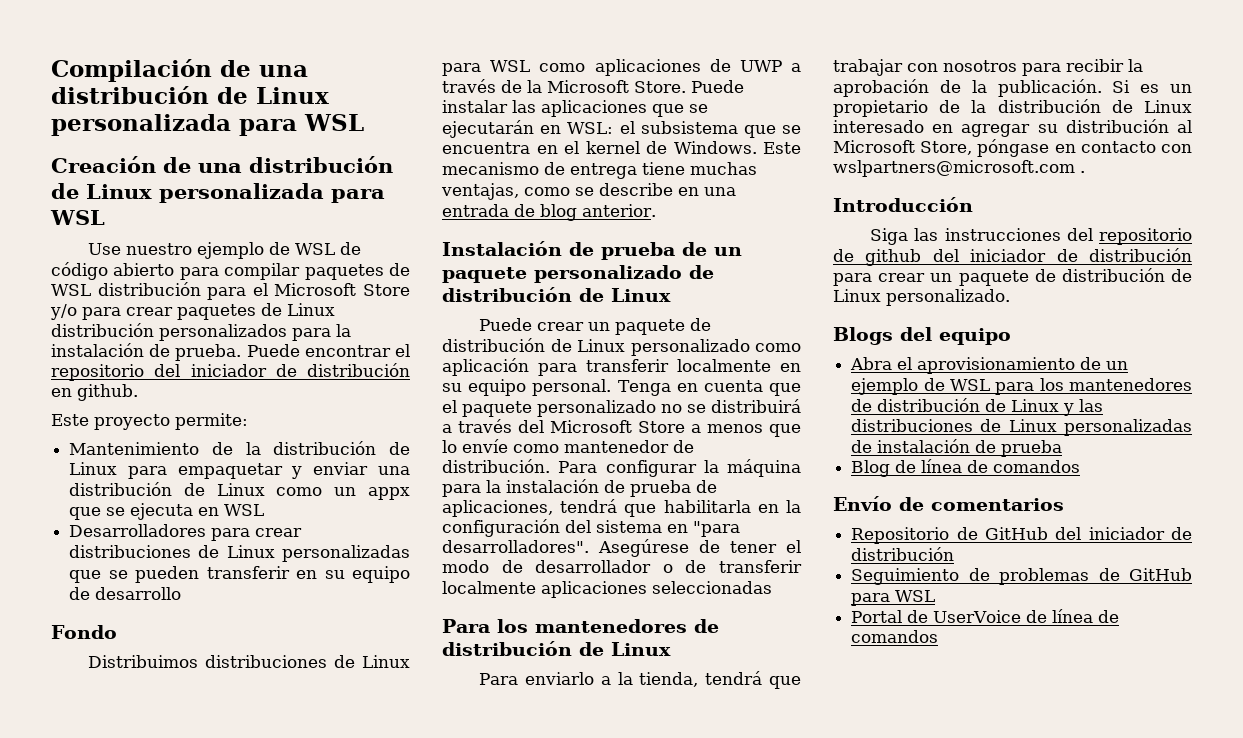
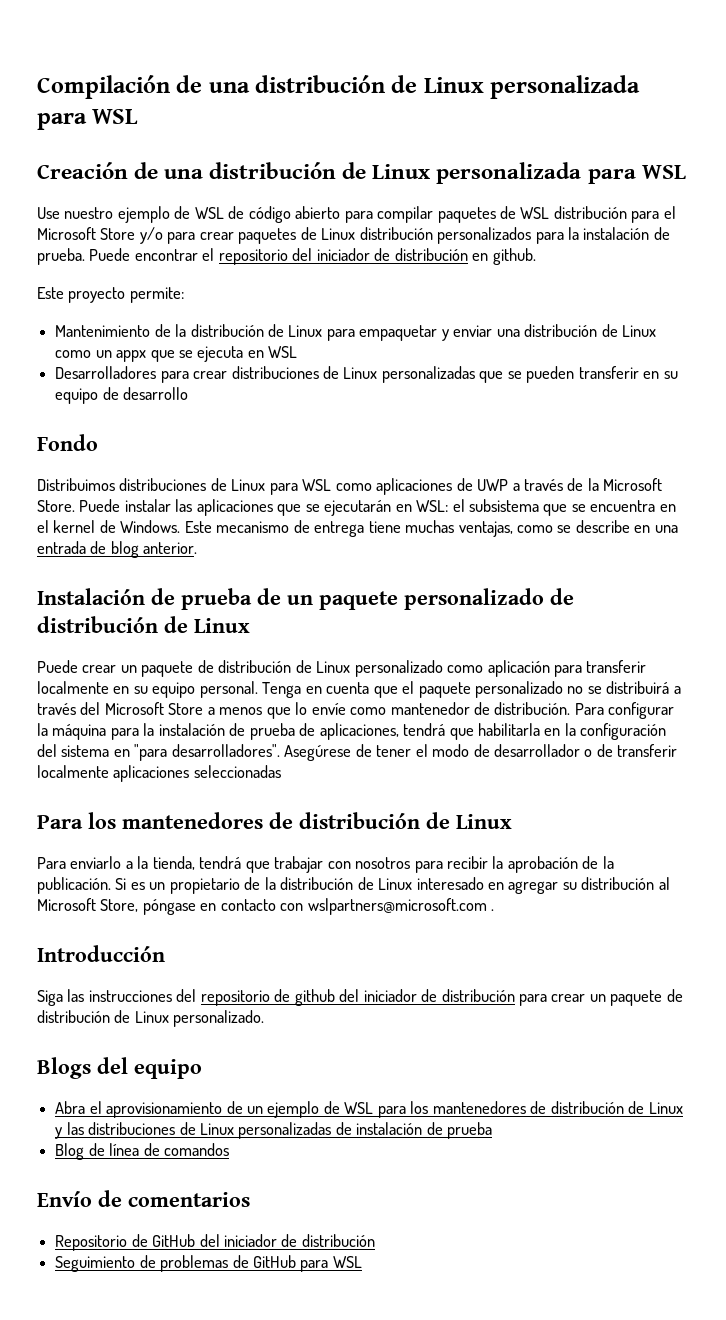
- Portal de UserVoice de línea de comandos

